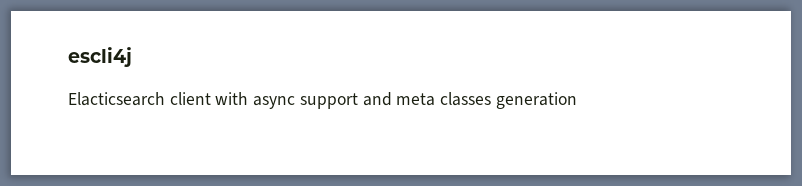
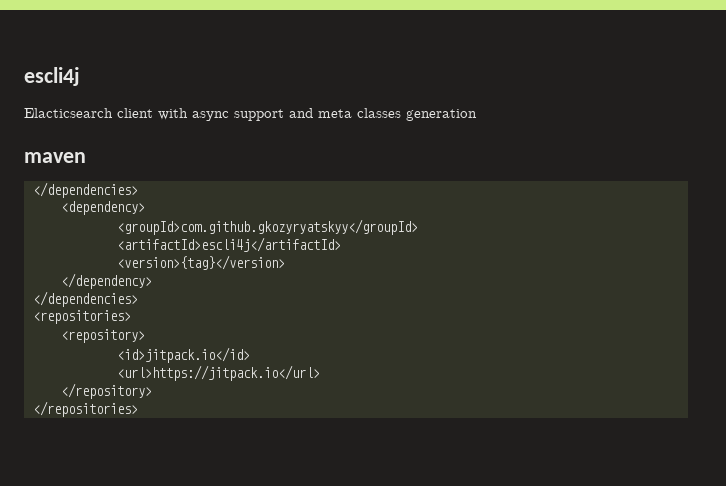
+ maven
+ </dependencies>
+ <dependency>
+ <groupId>com.github.gkozyryatskyy</groupId>
+ <artifactId>escli4j</artifactId>
+ <version>{tag}</version>
+ </dependency>
+ </dependencies>
+ <repositories>
+ <repository>
+ <id>jitpack.io</id>
+ <url>https://jitpack.io</url>
+ </repository>
+ </repositories>

